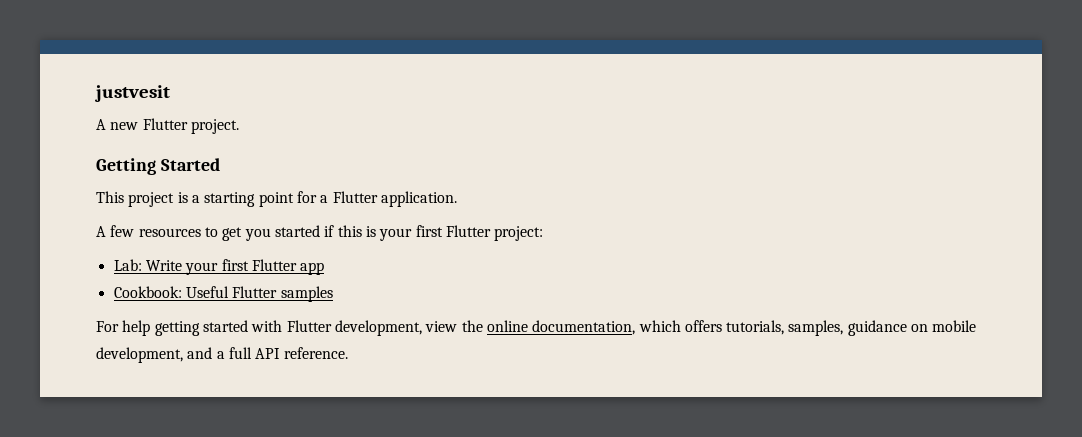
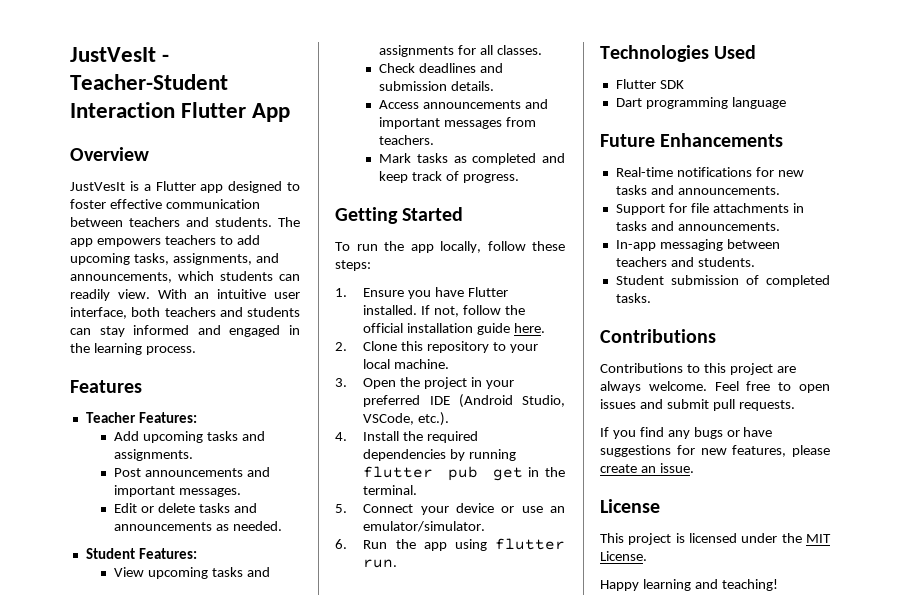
- justvesit
- A new Flutter project.
+ JustVesIt - Teacher-Student Interaction Flutter App
+ Overview
+ JustVesIt is a Flutter app designed to foster effective communication between teachers and students. The app empowers teachers to add upcoming tasks, assignments, and announcements, which students can readily view. With an intuitive user interface, both teachers and students can stay informed and engaged in the learning process.
+ Features
+ Teacher Features:
+ Add upcoming tasks and assignments.
+ Post announcements and important messages.
+ Edit or delete tasks and announcements as needed.
+ Student Features:
+ View upcoming tasks and assignments for all classes.
+ Check deadlines and submission details.
+ Access announcements and important messages from teachers.
+ Mark tasks as completed and keep track of progress.
  Getting Started
- This project is a starting point for a Flutter application.
- A few resources to get you started if this is your first Flutter project:
- Lab: Write your first Flutter app
- Cookbook: Useful Flutter samples
- For help getting started with Flutter development, view the online documentation, which offers tutorials, samples, guidance on mobile development, and a full API reference.
+ To run the app locally, follow these steps:
+ 1. Ensure you have Flutter installed. If not, follow the official installation guide here.
+ 2. Clone this repository to your local machine.
+ 3. Open the project in your preferred IDE (Android Studio, VSCode, etc.).
+ 4. Install the required dependencies by running flutter pub get in the terminal.
+ 5. Connect your device or use an emulator/simulator.
+ 6. Run the app using flutter run.
+ Technologies Used
+ Flutter SDK
+ Dart programming language
+ Future Enhancements
+ Real-time notifications for new tasks and announcements.
+ Support for file attachments in tasks and announcements.
+ In-app messaging between teachers and students.
+ Student submission of completed tasks.
+ Contributions
+ Contributions to this project are always welcome. Feel free to open issues and submit pull requests.
+ If you find any bugs or have suggestions for new features, please create an issue.
+ License
+ This project is licensed under the MIT License.
+ Happy learning and teaching!

